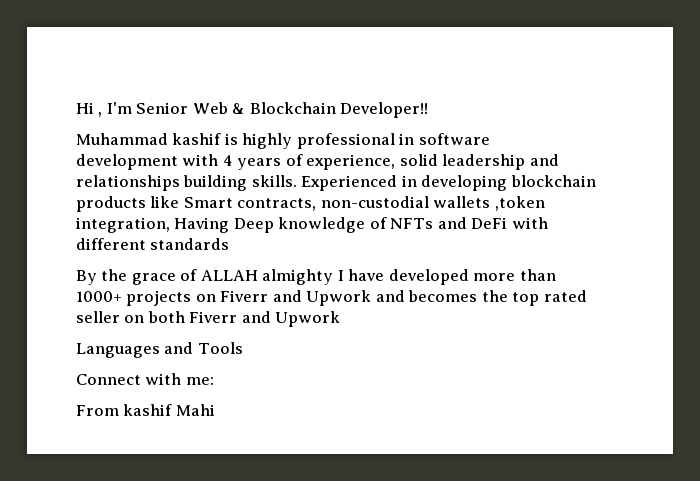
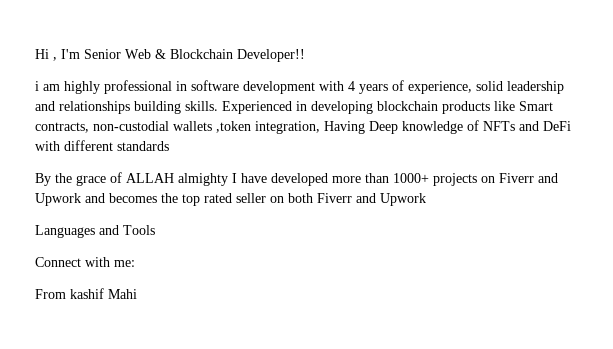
- Muhammad kashif is highly professional in software development with 4 years of experience, solid leadership and relationships building skills.
+ i am highly professional in software development with 4 years of experience, solid leadership and relationships building skills.

